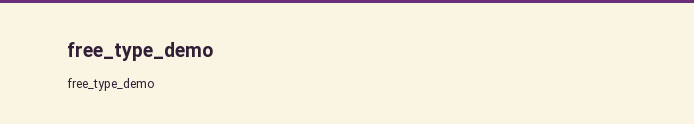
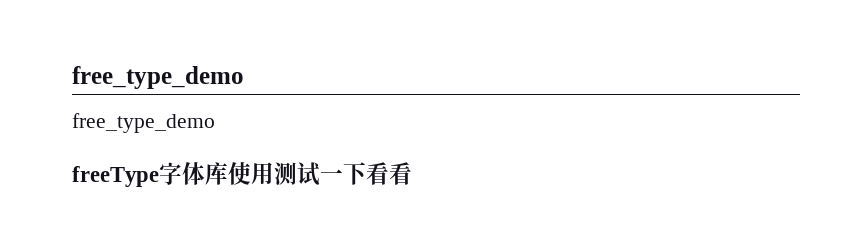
+ freeType字体库使用测试一下看看

